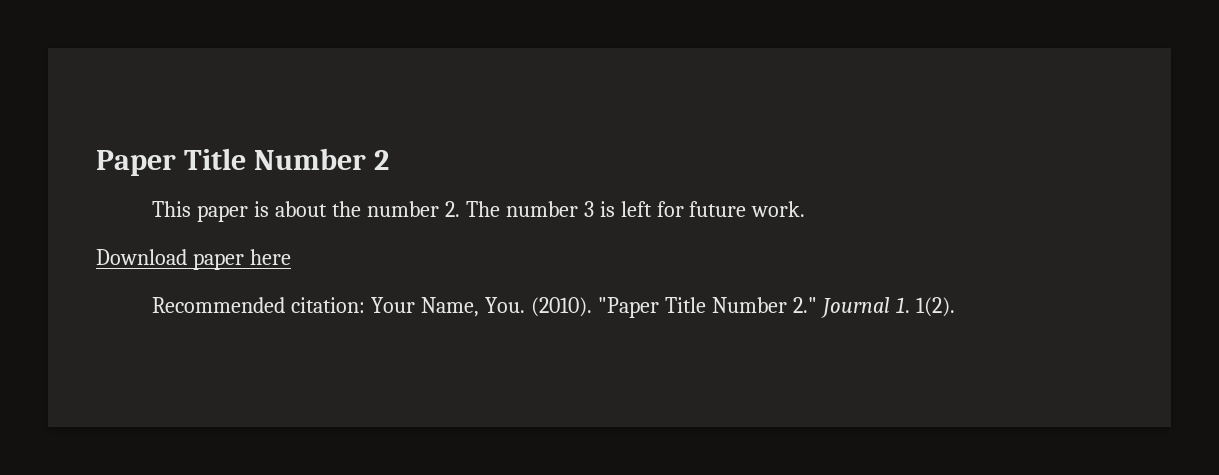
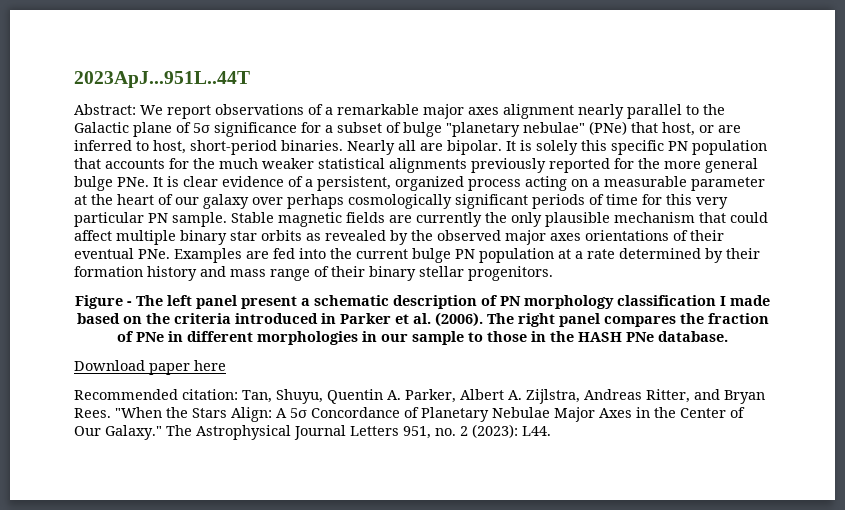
- Paper Title Number 2
- This paper is about the number 2. The number 3 is left for future work.
+ 2023ApJ...951L..44T
+ Abstract: We report observations of a remarkable major axes alignment nearly parallel to the Galactic plane of 5σ significance for a subset of bulge "planetary nebulae" (PNe) that host, or are inferred to host, short-period binaries. Nearly all are bipolar. It is solely this specific PN population that accounts for the much weaker statistical alignments previously reported for the more general bulge PNe. It is clear evidence of a persistent, organized process acting on a measurable parameter at the heart of our galaxy over perhaps cosmologically significant periods of time for this very particular PN sample. Stable magnetic fields are currently the only plausible mechanism that could affect multiple binary star orbits as revealed by the observed major axes orientations of their eventual PNe. Examples are fed into the current bulge PN population at a rate determined by their formation history and mass range of their binary stellar progenitors.
+ Figure - The left panel present a schematic description of PN morphology classification I made based on the criteria introduced in Parker et al. (2006). The right panel compares the fraction of PNe in different morphologies in our sample to those in the HASH PNe database.
- Recommended citation: Your Name, You. (2010). "Paper Title Number 2." Journal 1. 1(2).
+ Recommended citation: Tan, Shuyu, Quentin A. Parker, Albert A. Zijlstra, Andreas Ritter, and Bryan Rees. "When the Stars Align: A 5σ Concordance of Planetary Nebulae Major Axes in the Center of Our Galaxy." The Astrophysical Journal Letters 951, no. 2 (2023): L44.

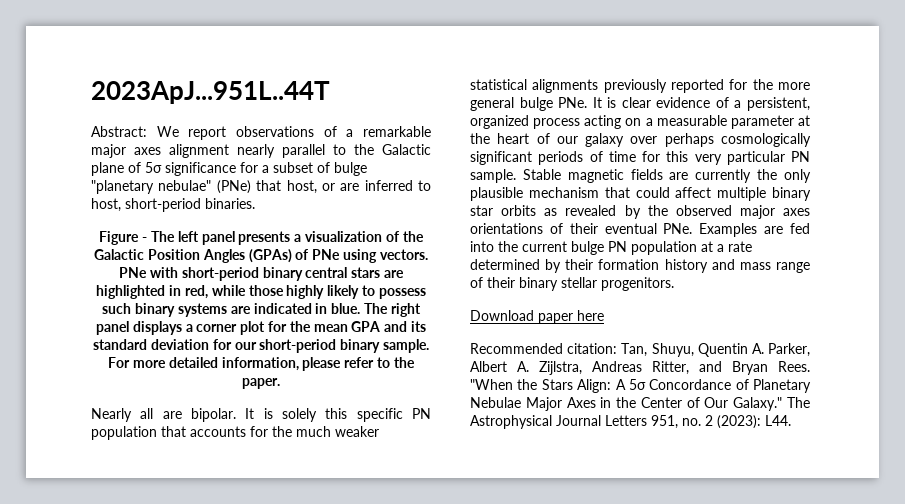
- Abstract: We report observations of a remarkable major axes alignment nearly parallel to the Galactic plane of 5σ significance for a subset of bulge "planetary nebulae" (PNe) that host, or are inferred to host, short-period binaries. Nearly all are bipolar.
+ Abstract: We report observations of a remarkable major axes alignment nearly parallel to the Galactic plane of 5σ significance for a subset of bulge "planetary nebulae" (PNe) that host, or are inferred to host, short-period binaries.
+ Figure - The left panel presents a visualization of the Galactic Position Angles (GPAs) of PNe using vectors. PNe with short-period binary central stars are highlighted in red, while those highly likely to possess such binary systems are indicated in blue. The right panel displays a corner plot for the mean GPA and its standard deviation for our short-period binary sample. For more detailed information, please refer to the paper.
+ Nearly all are bipolar.
- Figure - The left panel present a schematic description of PN morphology classification I made based on the criteria introduced in Parker et al. (2006). The right panel compares the fraction of PNe in different morphologies in our sample to those in the HASH PNe database.

